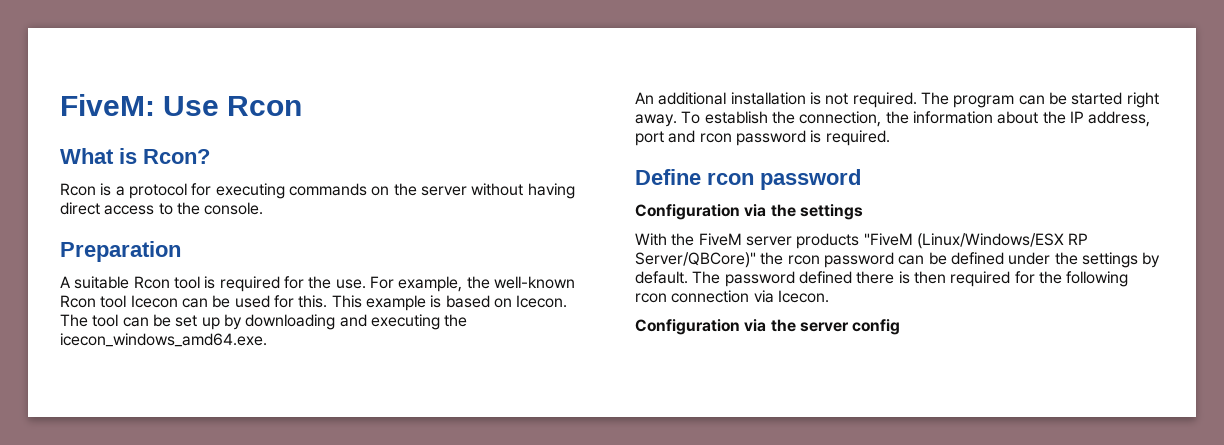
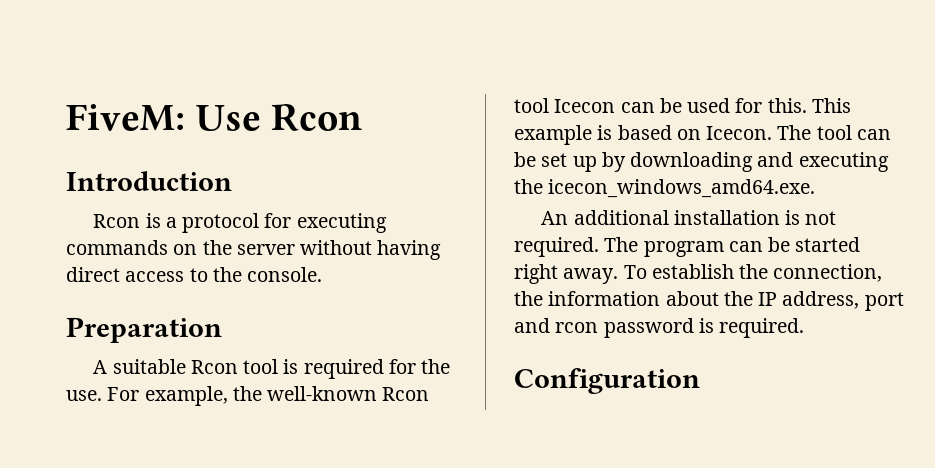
- What is Rcon?
+ Introduction
- Define rcon password
- Configuration via the settings
- With the FiveM server products "FiveM (Linux/Windows/ESX RP Server/QBCore)" the rcon password can be defined under the settings by default. The password defined there is then required for the following rcon connection via Icecon.
- Configuration via the server config
+ Configuration

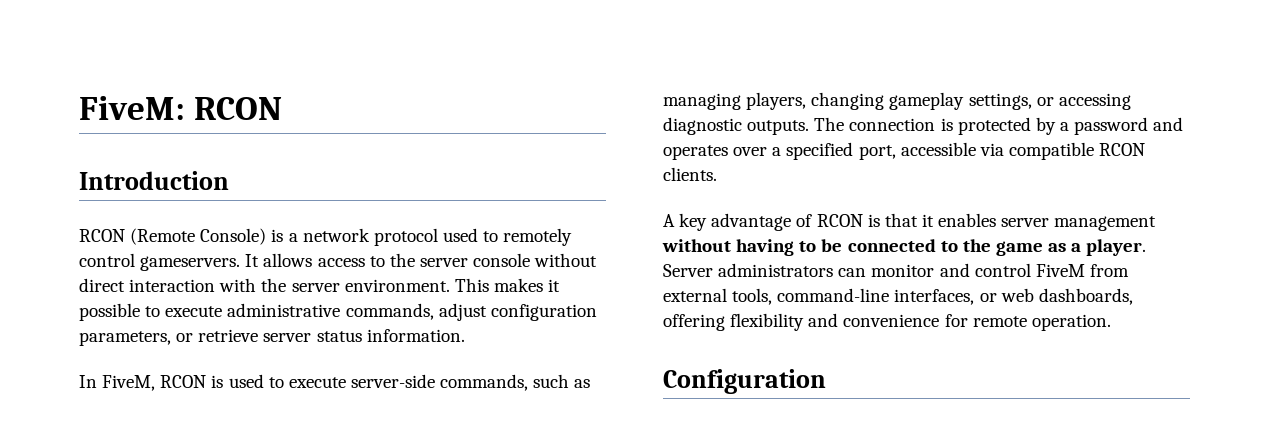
- FiveM: Use Rcon
+ FiveM: RCON
- Rcon is a protocol for executing commands on the server without having direct access to the console.
- Preparation
- A suitable Rcon tool is required for the use. For example, the well-known Rcon tool Icecon can be used for this. This example is based on Icecon. The tool can be set up by downloading and executing the icecon_windows_amd64.exe.
- An additional installation is not required. The program can be started right away. To establish the connection, the information about the IP address, port and rcon password is required.
+ RCON (Remote Console) is a network protocol used to remotely control gameservers. It allows access to the server console without direct interaction with the server environment. This makes it possible to execute administrative commands, adjust configuration parameters, or retrieve server status information.
+ In FiveM, RCON is used to execute server-side commands, such as managing players, changing gameplay settings, or accessing diagnostic outputs. The connection is protected by a password and operates over a specified port, accessible via compatible RCON clients.
+ A key advantage of RCON is that it enables server management without having to be connected to the game as a player. Server administrators can monitor and control FiveM from external tools, command-line interfaces, or web dashboards, offering flexibility and convenience for remote operation.

